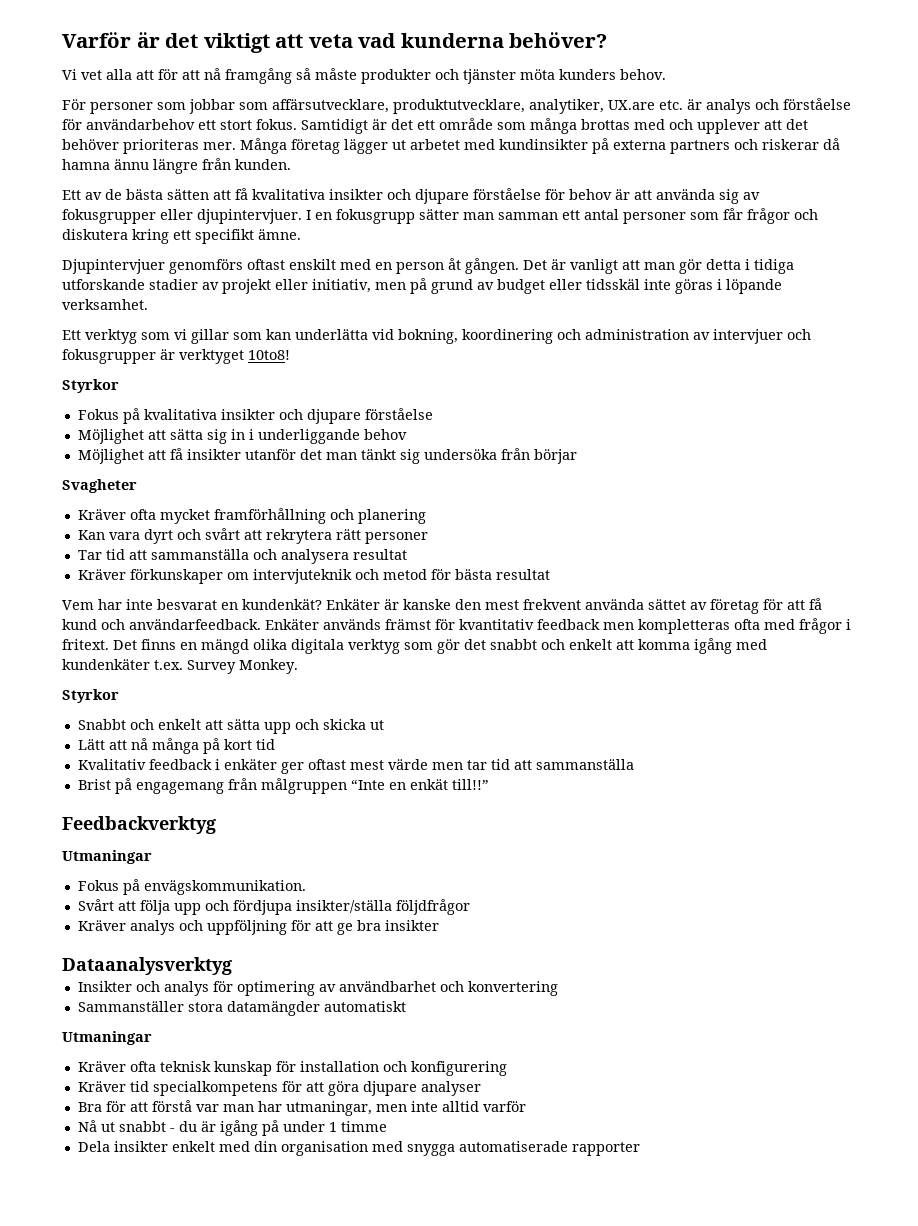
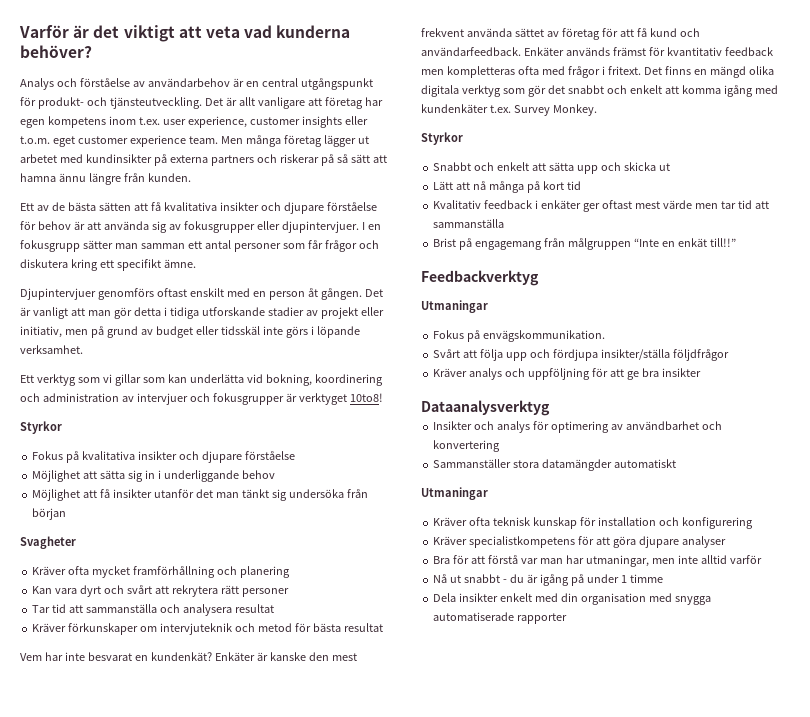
- Vi vet alla att för att nå framgång så måste produkter och tjänster möta kunders behov.
- För personer som jobbar som affärsutvecklare, produktutvecklare, analytiker, UX.are etc. är analys och förståelse för användarbehov ett stort fokus. Samtidigt är det ett område som många brottas med och upplever att det behöver prioriteras mer. Många företag lägger ut arbetet med kundinsikter på externa partners och riskerar då hamna ännu längre från kunden.
+ Analys och förståelse av användarbehov är en central utgångspunkt för produkt- och tjänsteutveckling. Det är allt vanligare att företag har egen kompetens inom t.ex. user experience, customer insights eller t.o.m. eget customer experience team. Men många företag lägger ut arbetet med kundinsikter på externa partners och riskerar på så sätt att hamna ännu längre från kunden.
- Det är vanligt att man gör detta i tidiga utforskande stadier av projekt eller initiativ, men på grund av budget eller tidsskäl inte göras i löpande verksamhet.
+ Det är vanligt att man gör detta i tidiga utforskande stadier av projekt eller initiativ, men på grund av budget eller tidsskäl inte görs i löpande verksamhet.
- Möjlighet att få insikter utanför det man tänkt sig undersöka från börjar
+ Möjlighet att få insikter utanför det man tänkt sig undersöka från början
- Kräver tid specialkompetens för att göra djupare analyser
+ Kräver specialistkompetens för att göra djupare analyser

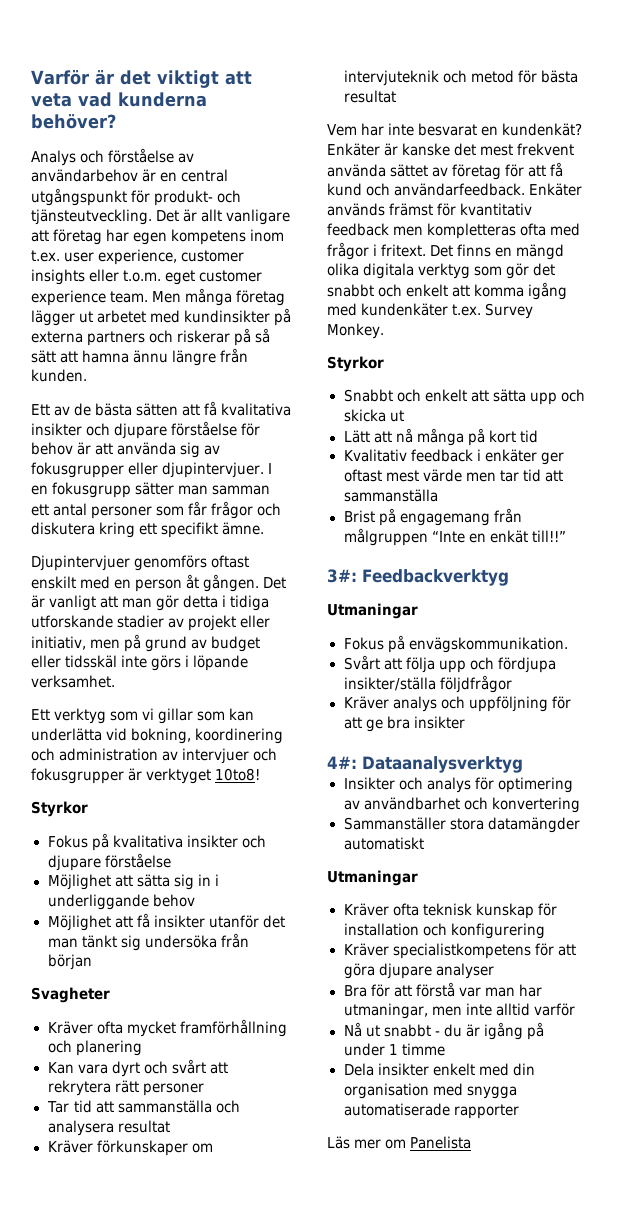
- Enkäter är kanske den mest frekvent använda sättet av företag för att få kund och användarfeedback.
+ Enkäter är kanske det mest frekvent använda sättet av företag för att få kund och användarfeedback.
- Feedbackverktyg
+ 3#: Feedbackverktyg
- Dataanalysverktyg
+ 4#: Dataanalysverktyg
+ Läs mer om Panelista

